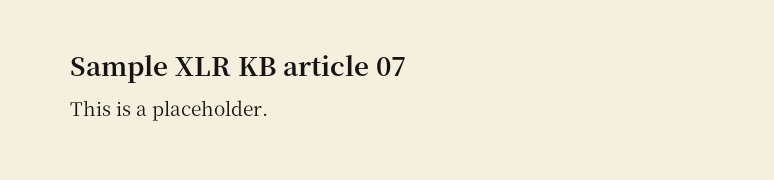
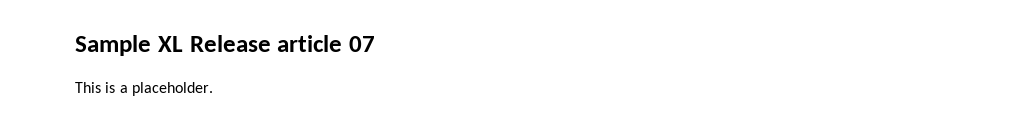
- Sample XLR KB article 07
+ Sample XL Release article 07

